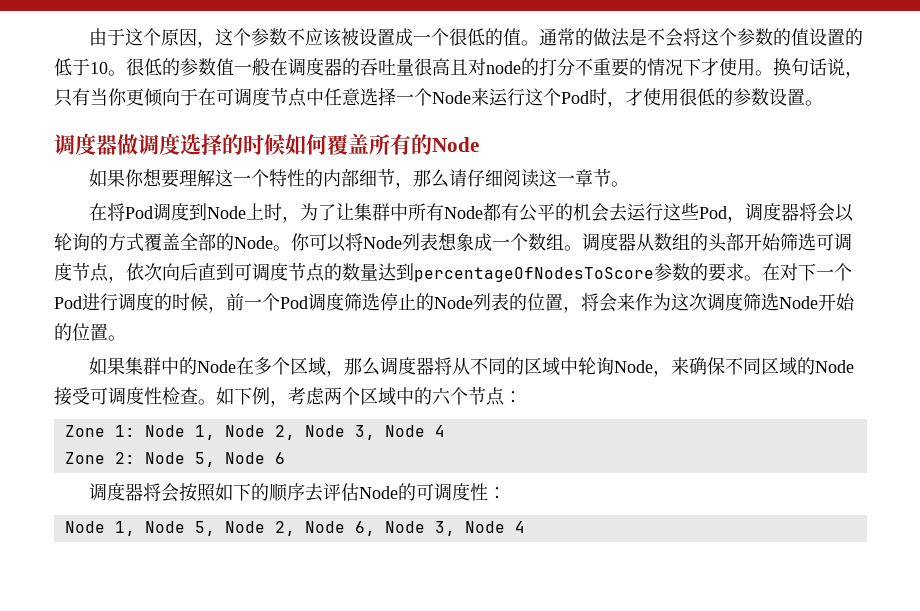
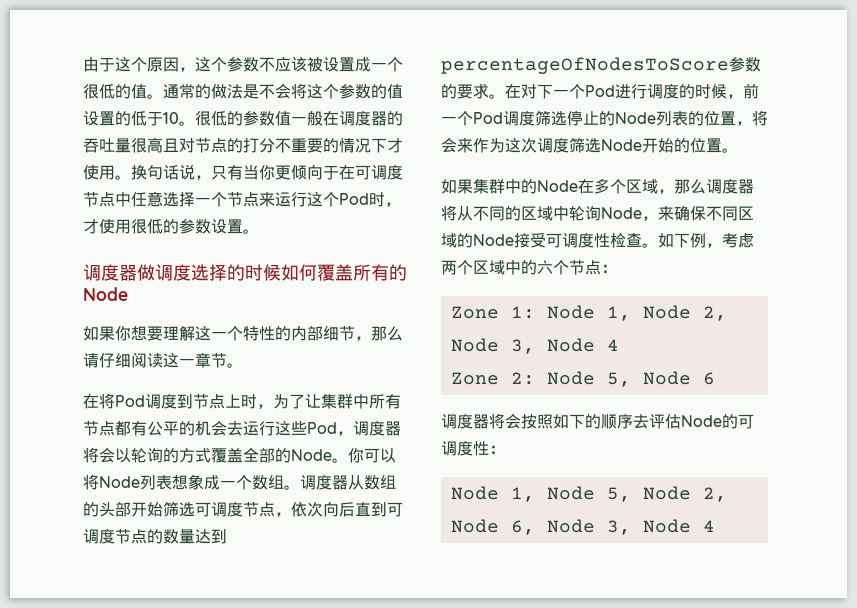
- 很低的参数值一般在调度器的吞吐量很高且对node的打分不重要的情况下才使用。
+ 很低的参数值一般在调度器的吞吐量很高且对节点的打分不重要的情况下才使用。
- 换句话说，只有当你更倾向于在可调度节点中任意选择一个Node来运行这个Pod时，才使用很低的参数设置。
+ 换句话说，只有当你更倾向于在可调度节点中任意选择一个节点来运行这个Pod时，才使用很低的参数设置。
- 在将Pod调度到Node上时，为了让集群中所有Node都有公平的机会去运行这些Pod，调度器将会以轮询的方式覆盖全部的Node。
+ 在将Pod调度到节点上时，为了让集群中所有节点都有公平的机会去运行这些Pod，调度器将会以轮询的方式覆盖全部的Node。

